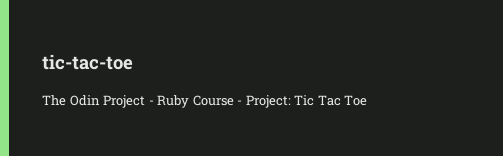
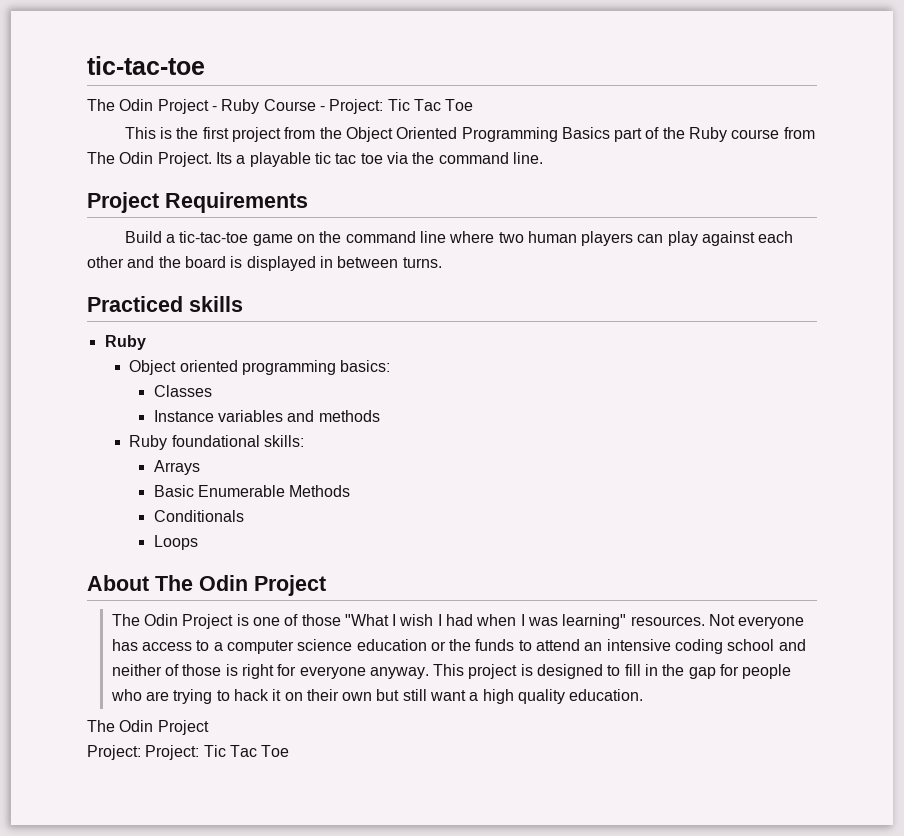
+ This is the first project from the Object Oriented Programming Basics part of the Ruby course from The Odin Project. Its a playable tic tac toe via the command line.
+ Project Requirements
+ Build a tic-tac-toe game on the command line where two human players can play against each other and the board is displayed in between turns.
+ Practiced skills
+ Ruby
+ Object oriented programming basics:
+ Classes
+ Instance variables and methods
+ Ruby foundational skills:
+ Arrays
+ Basic Enumerable Methods
+ Conditionals
+ Loops
+ About The Odin Project
+ The Odin Project is one of those "What I wish I had when I was learning" resources. Not everyone has access to a computer science education or the funds to attend an intensive coding school and neither of those is right for everyone anyway. This project is designed to fill in the gap for people who are trying to hack it on their own but still want a high quality education.
+ The Odin Project
+ Project: Project: Tic Tac Toe

